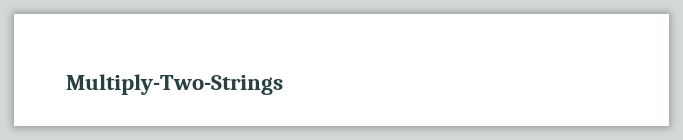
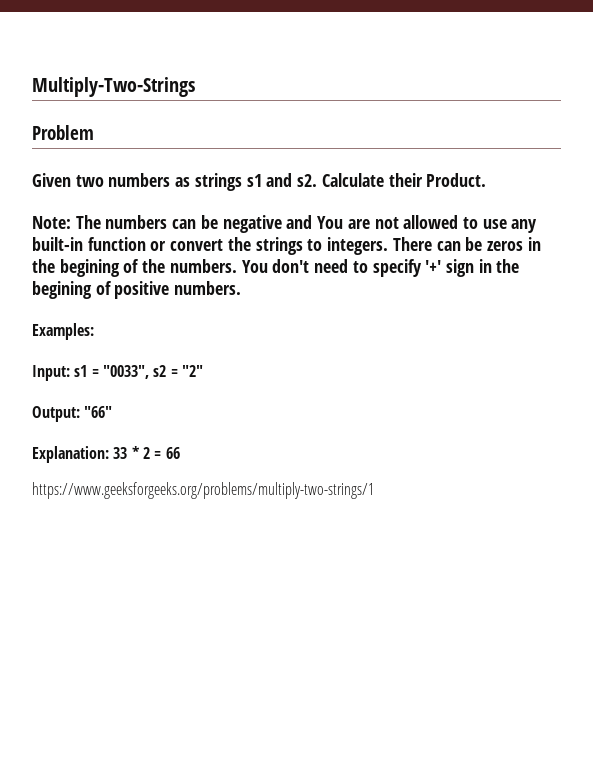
+ Problem
+ Given two numbers as strings s1 and s2. Calculate their Product.
+ Note: The numbers can be negative and You are not allowed to use any built-in function or convert the strings to integers. There can be zeros in the begining of the numbers. You don't need to specify '+' sign in the begining of positive numbers.
+ Examples:
+ Input: s1 = "0033", s2 = "2"
+ Output: "66"
+ Explanation: 33 * 2 = 66
+ https://www.geeksforgeeks.org/problems/multiply-two-strings/1

